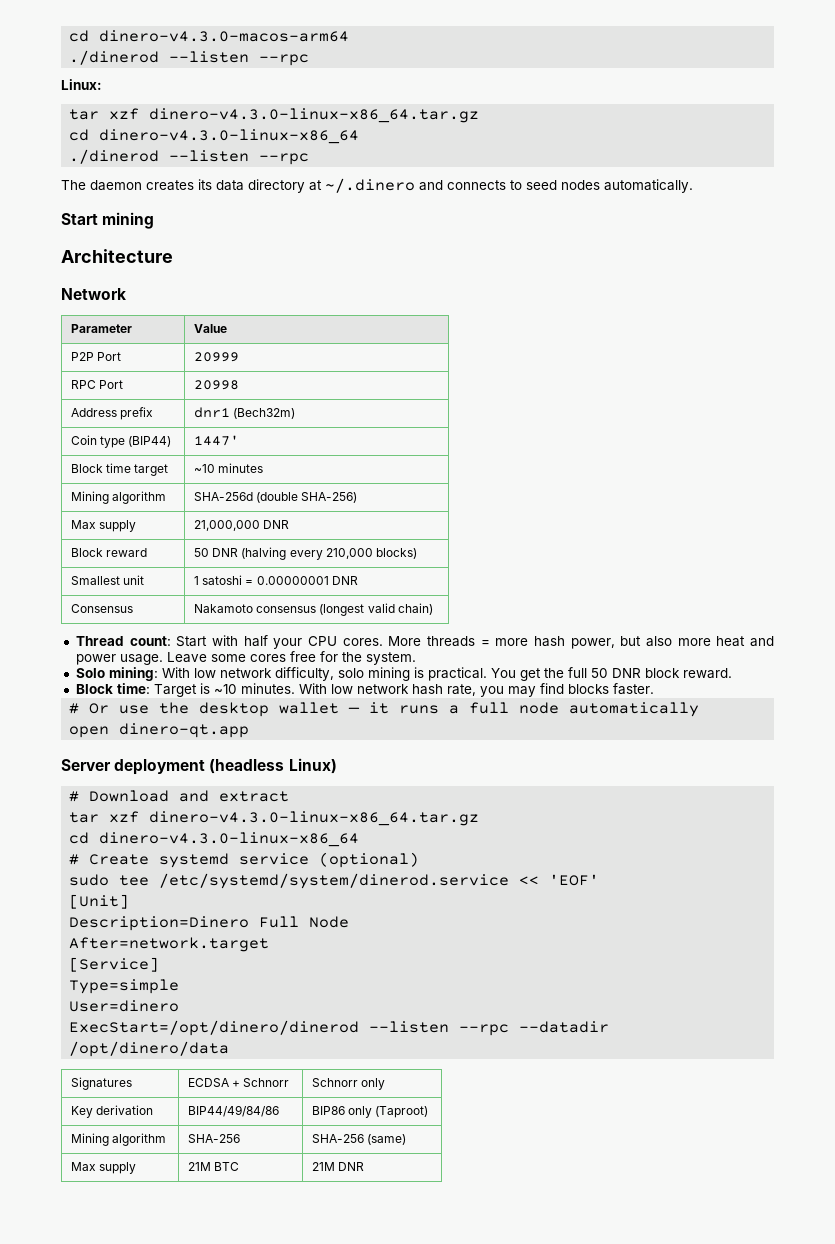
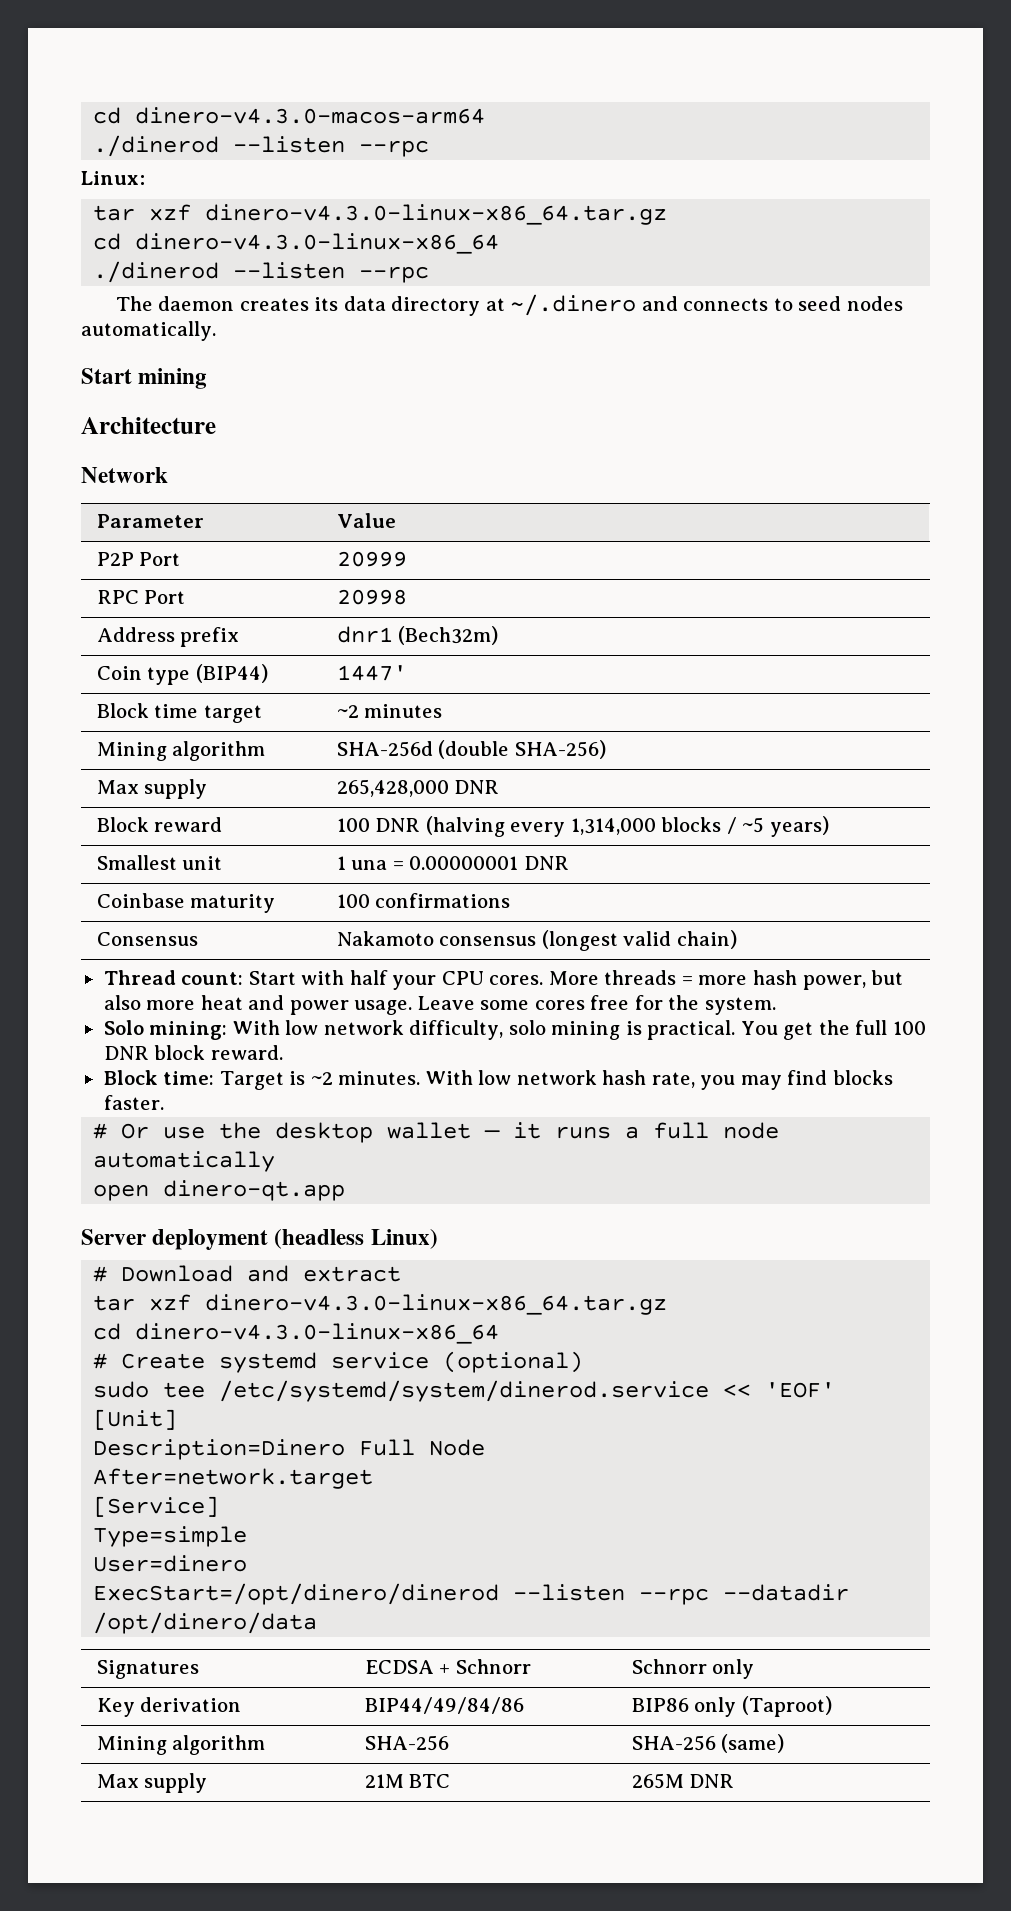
- Block time target | ~10 minutes
+ Block time target | ~2 minutes
- Max supply | 21,000,000 DNR
+ Max supply | 265,428,000 DNR
- Block reward | 50 DNR (halving every 210,000 blocks)
+ Block reward | 100 DNR (halving every 1,314,000 blocks / ~5 years)
- Smallest unit | 1 satoshi = 0.00000001 DNR
+ Smallest unit | 1 una = 0.00000001 DNR
+ Coinbase maturity | 100 confirmations
- You get the full 50 DNR block reward.
+ You get the full 100 DNR block reward.
- Block time: Target is ~10 minutes.
+ Block time: Target is ~2 minutes.
- Max supply | 21M BTC | 21M DNR
+ Max supply | 21M BTC | 265M DNR

